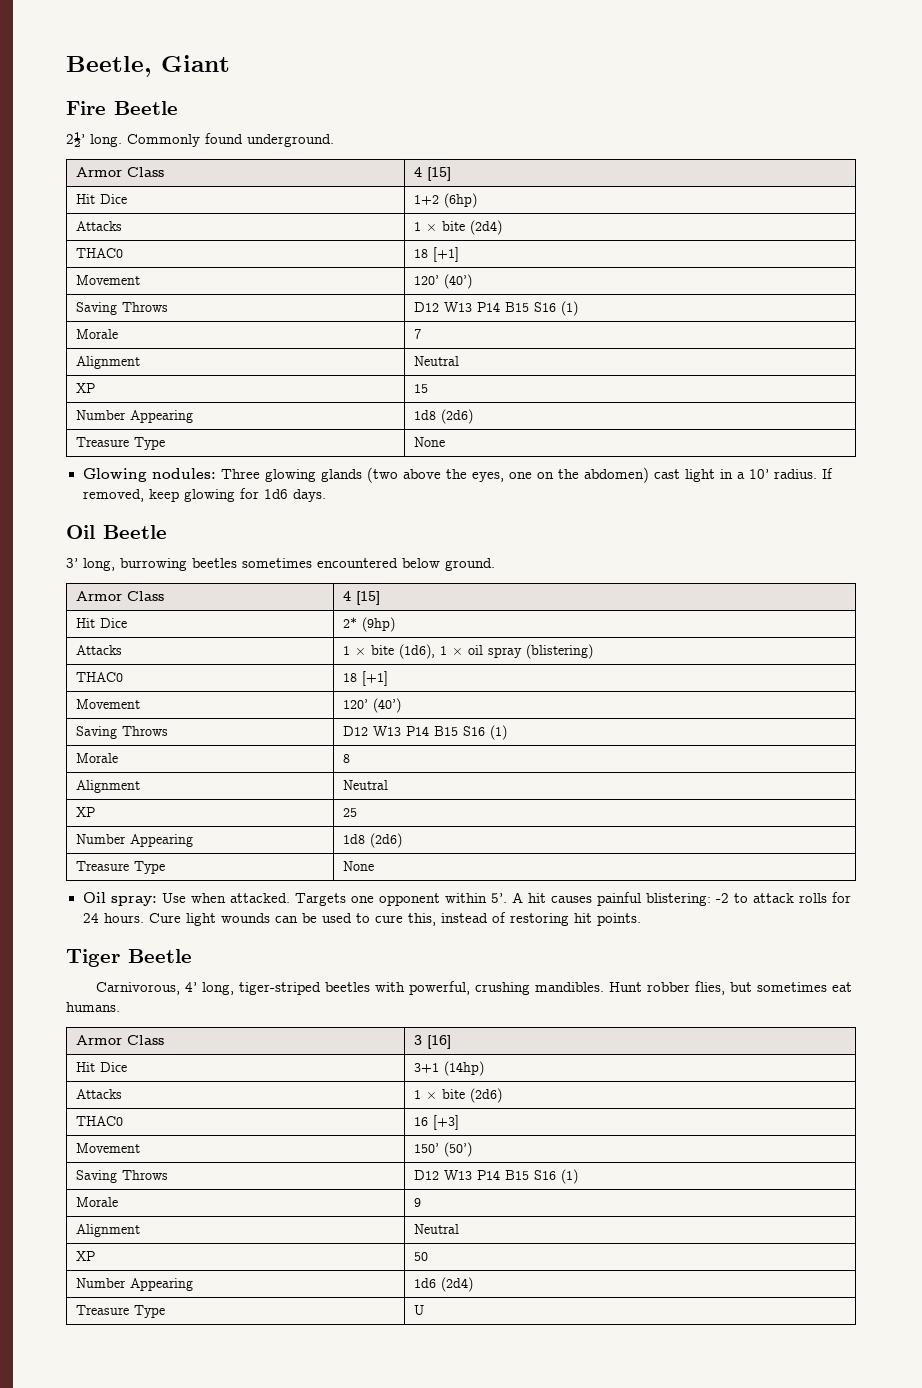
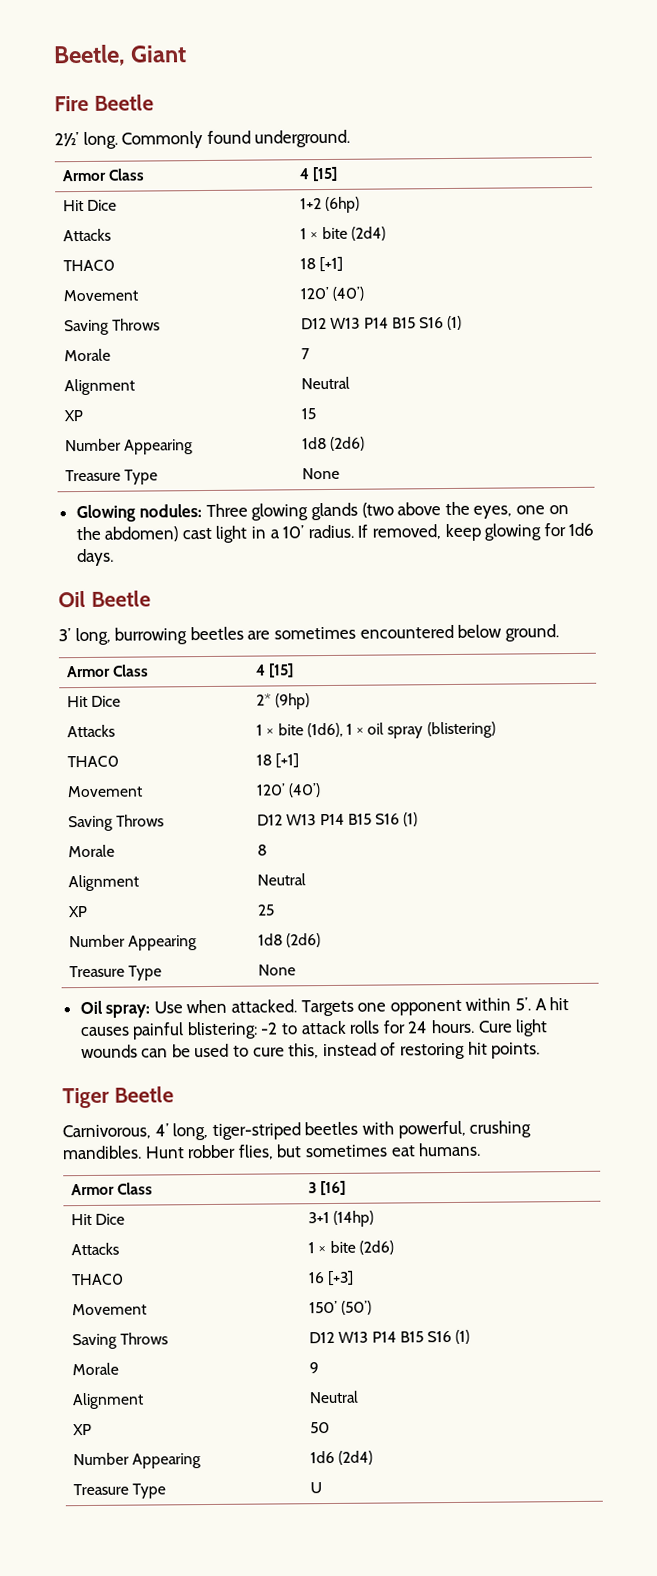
- 3’ long, burrowing beetles sometimes encountered below ground.
+ 3’ long, burrowing beetles are sometimes encountered below ground.

